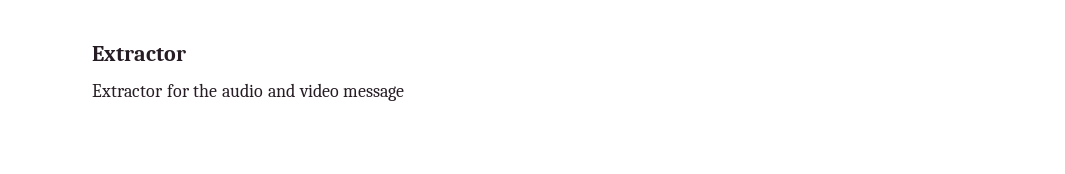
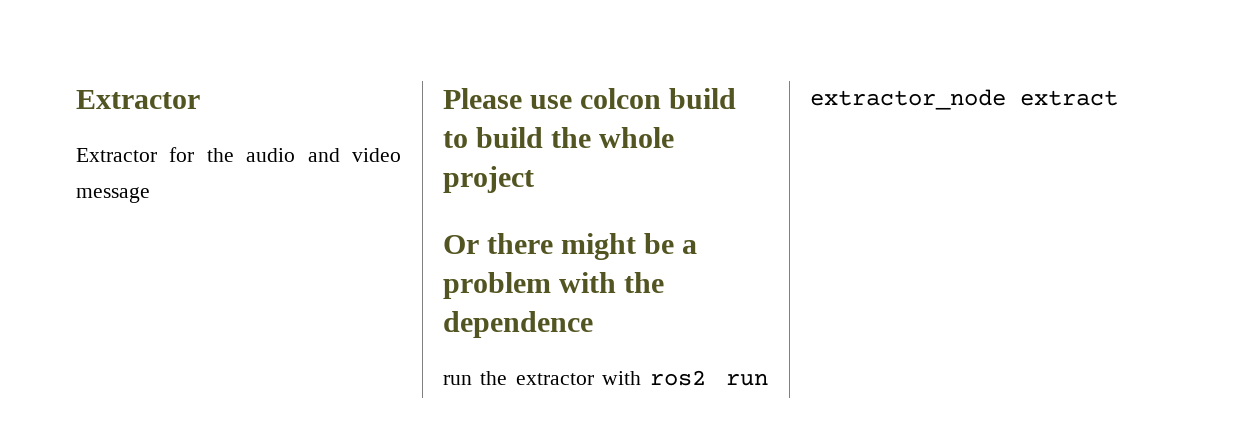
+ Please use colcon build to build the whole project
+ Or there might be a problem with the dependence
+ run the extractor with ros2 run extractor_node extract

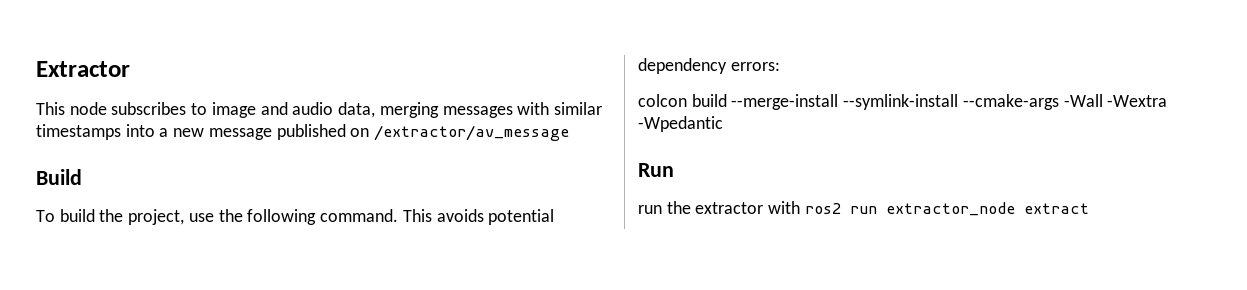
- Extractor for the audio and video message
- Please use colcon build to build the whole project
- Or there might be a problem with the dependence
+ This node subscribes to image and audio data, merging messages with similar timestamps into a new message published on /extractor/av_message
+ Build
+ To build the project, use the following command. This avoids potential dependency errors:
+ colcon build --merge-install --symlink-install --cmake-args -Wall -Wextra -Wpedantic
+ Run

